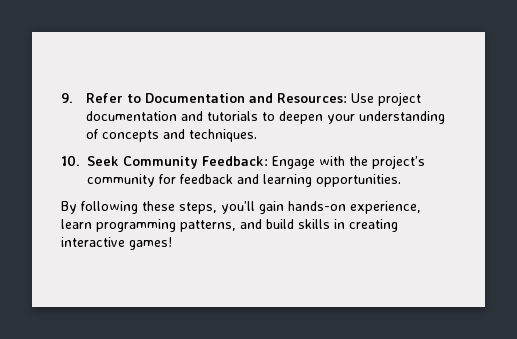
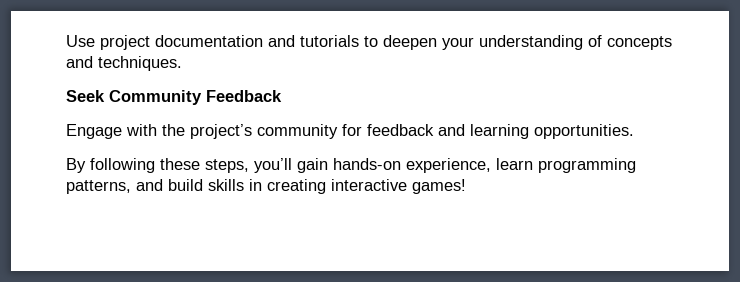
- 9. Refer to Documentation and Resources: Use project documentation and tutorials to deepen your understanding of concepts and techniques.
+ Use project documentation and tutorials to deepen your understanding of concepts and techniques.
- 10. Seek Community Feedback: Engage with the project’s community for feedback and learning opportunities.
+ Seek Community Feedback
+ Engage with the project’s community for feedback and learning opportunities.

